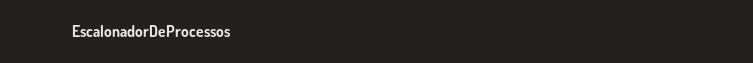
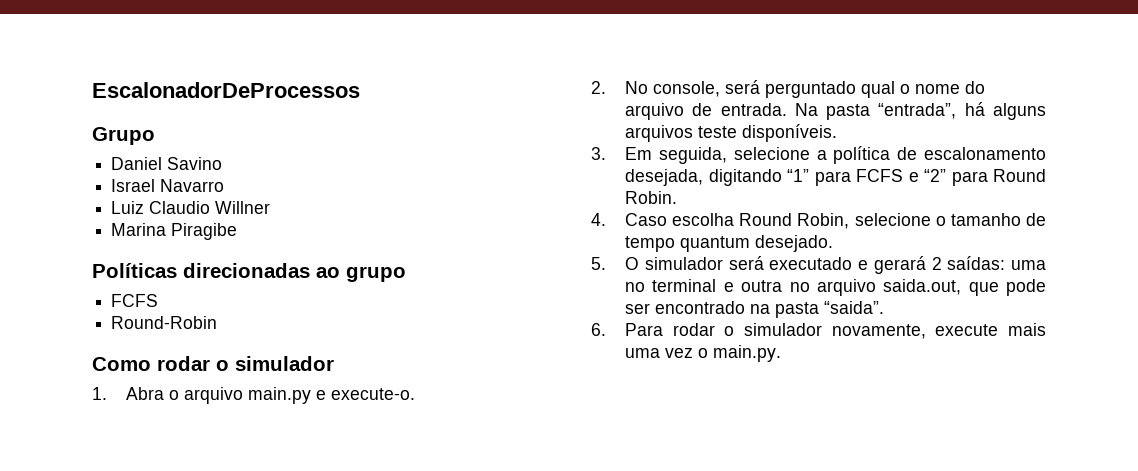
+ Grupo
+ Daniel Savino
+ Israel Navarro
+ Luiz Claudio Willner
+ Marina Piragibe
+ Políticas direcionadas ao grupo
+ FCFS
+ Round-Robin
+ Como rodar o simulador
+ 1. Abra o arquivo main.py e execute-o.
+ 2. No console, será perguntado qual o nome do arquivo de entrada. Na pasta “entrada”, há alguns arquivos teste disponíveis.
+ 3. Em seguida, selecione a política de escalonamento desejada, digitando “1” para FCFS e “2” para Round Robin.
+ 4. Caso escolha Round Robin, selecione o tamanho de tempo quantum desejado.
+ 5. O simulador será executado e gerará 2 saídas: uma no terminal e outra no arquivo saida.out, que pode ser encontrado na pasta “saida”.
+ 6. Para rodar o simulador novamente, execute mais uma vez o main.py.

